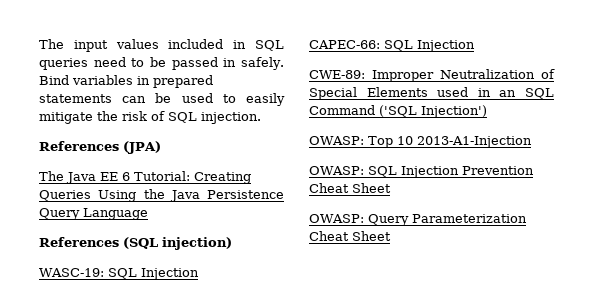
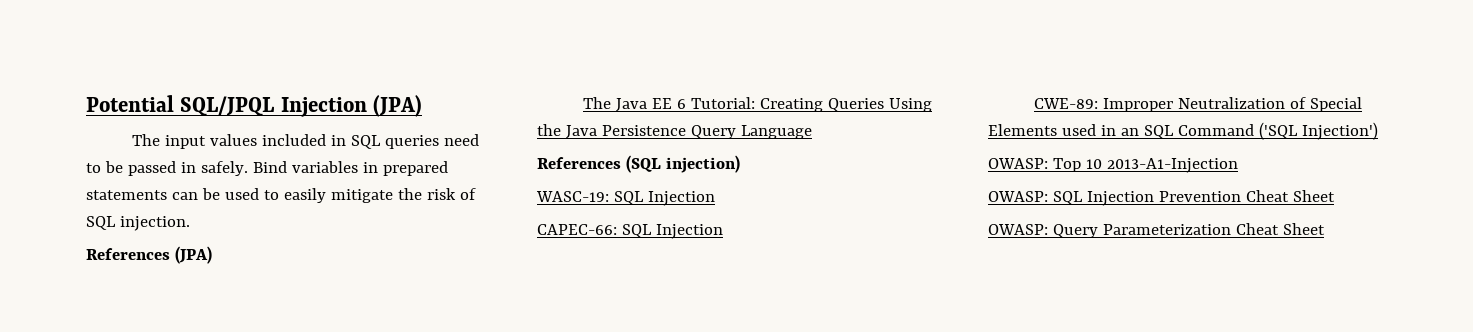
+ Potential SQL/JPQL Injection (JPA)

